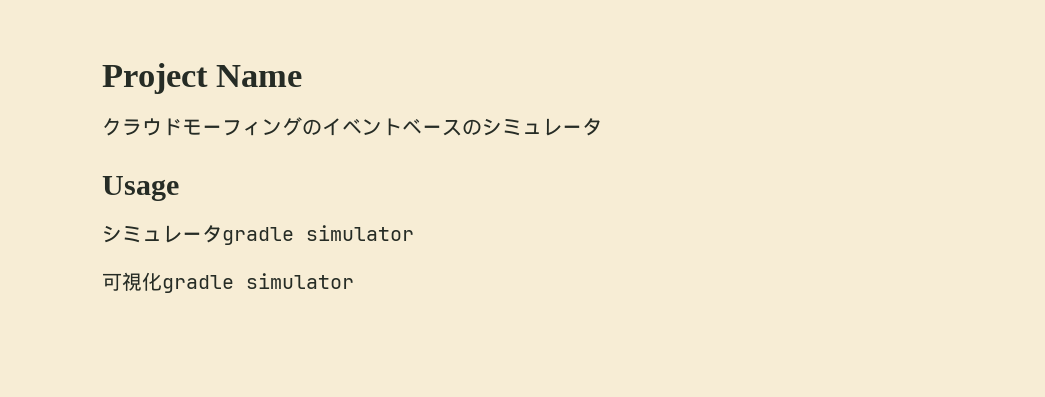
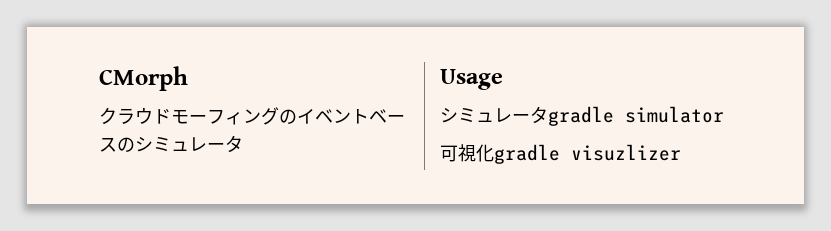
- Project Name
+ CMorph
- 可視化gradle simulator
+ 可視化gradle visuzlizer

